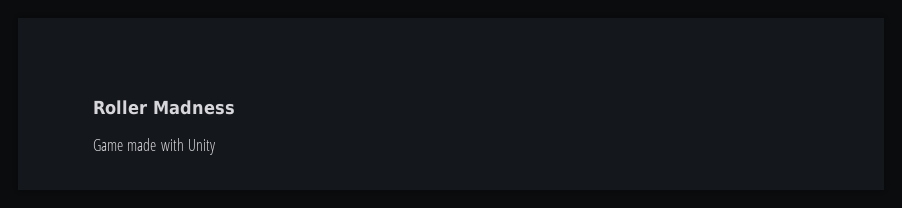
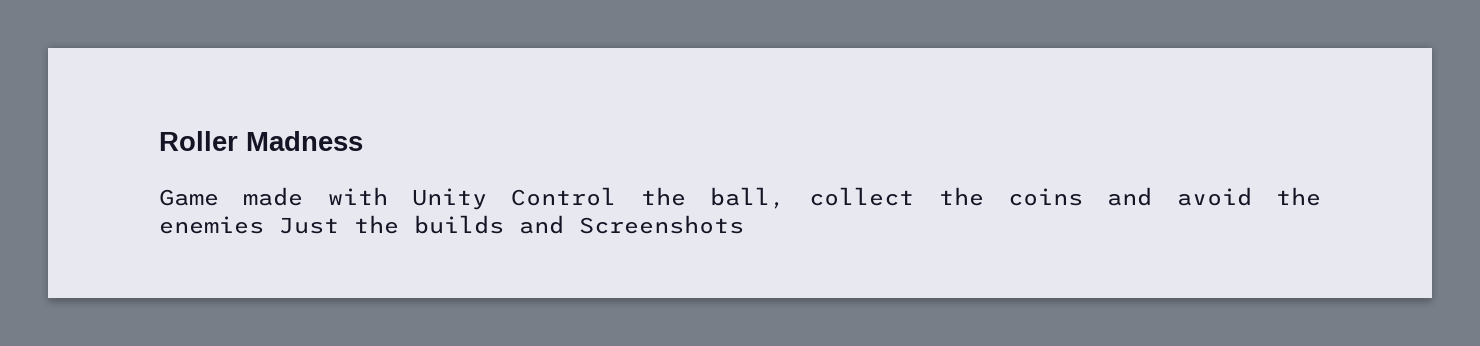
- Game made with Unity
+ Game made with Unity Control the ball, collect the coins and avoid the enemies Just the builds and Screenshots

